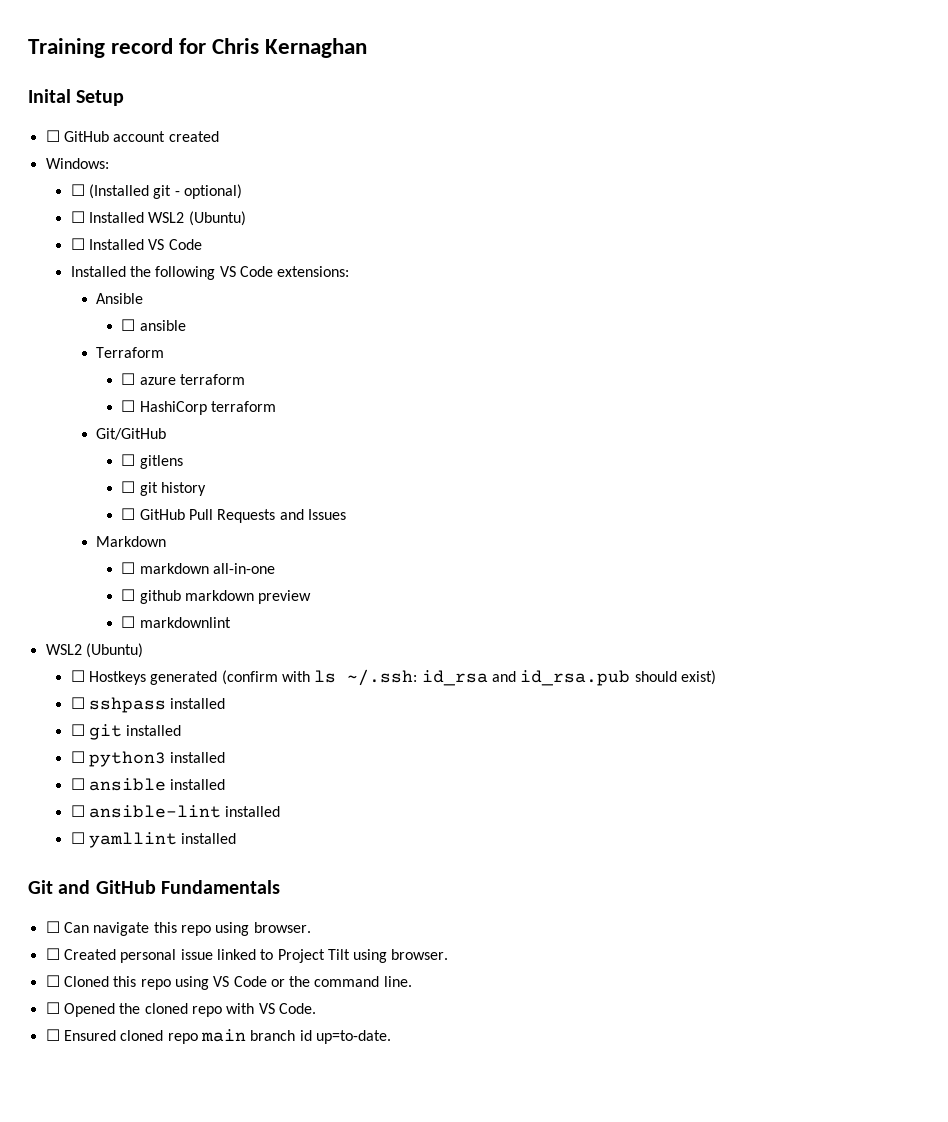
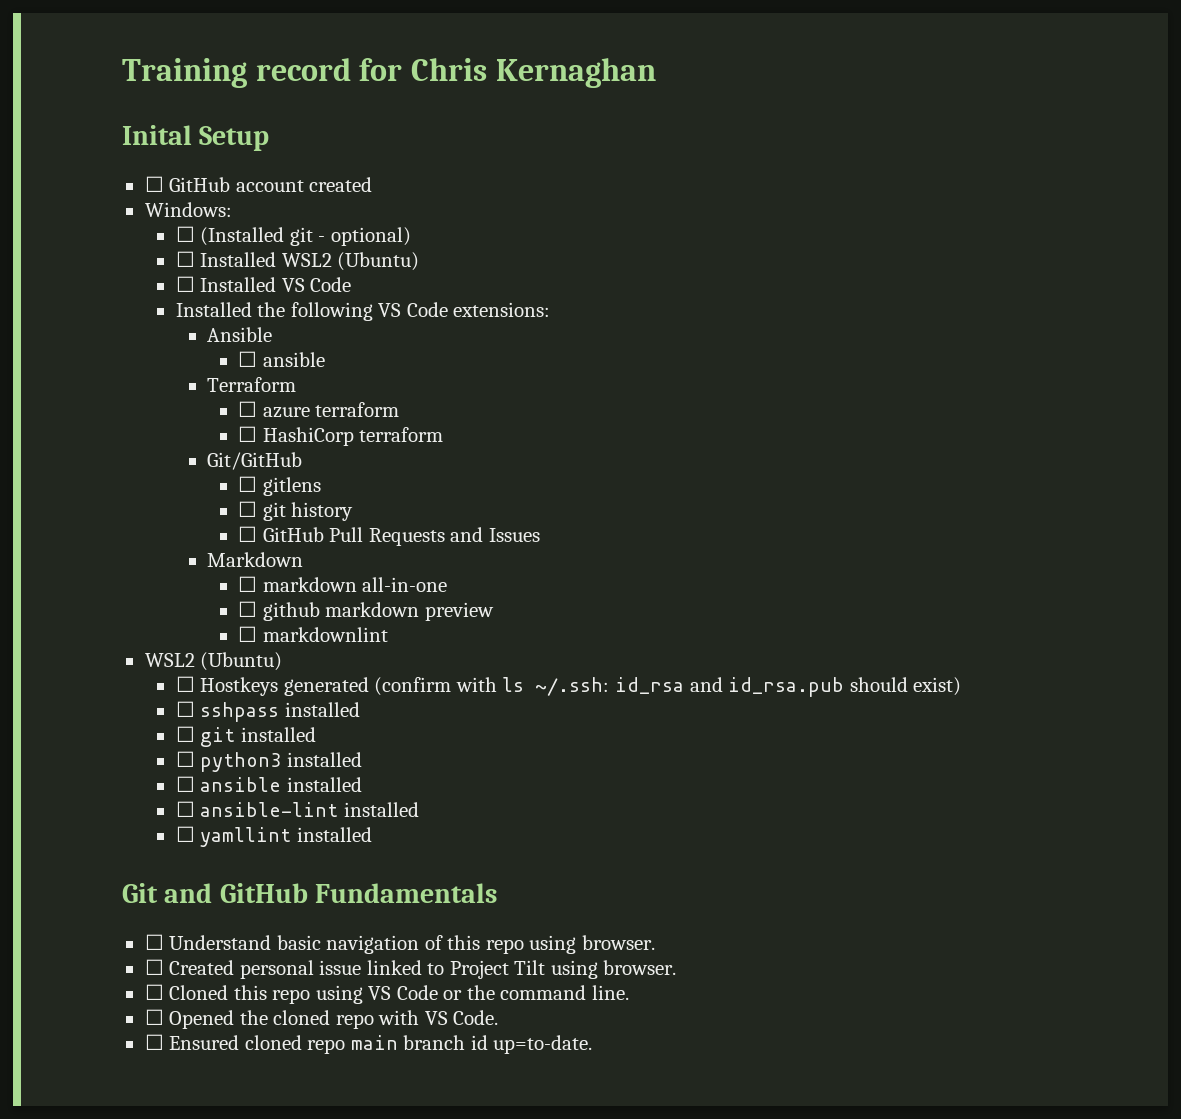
- ☐ Can navigate this repo using browser.
+ ☐ Understand basic navigation of this repo using browser.

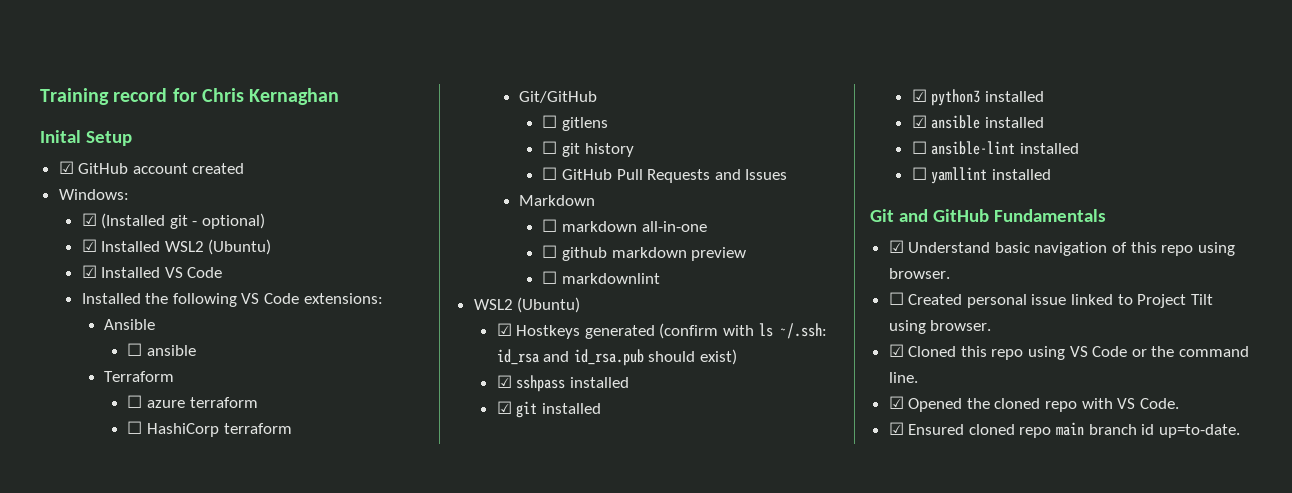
- ☐ GitHub account created
+ ☑ GitHub account created
- ☐ (Installed git - optional)
+ ☑ (Installed git - optional)
- ☐ Installed WSL2 (Ubuntu)
+ ☑ Installed WSL2 (Ubuntu)
- ☐ Installed VS Code
+ ☑ Installed VS Code
- ☐ Hostkeys generated (confirm with ls ~/.ssh: id_rsa and id_rsa.pub should exist)
+ ☑ Hostkeys generated (confirm with ls ~/.ssh: id_rsa and id_rsa.pub should exist)
- ☐ sshpass installed
+ ☑ sshpass installed
- ☐ git installed
+ ☑ git installed
- ☐ python3 installed
+ ☑ python3 installed
- ☐ ansible installed
+ ☑ ansible installed
- ☐ Understand basic navigation of this repo using browser.
+ ☑ Understand basic navigation of this repo using browser.
- ☐ Cloned this repo using VS Code or the command line.
+ ☑ Cloned this repo using VS Code or the command line.
- ☐ Opened the cloned repo with VS Code.
+ ☑ Opened the cloned repo with VS Code.
- ☐ Ensured cloned repo main branch id up=to-date.
+ ☑ Ensured cloned repo main branch id up=to-date.

